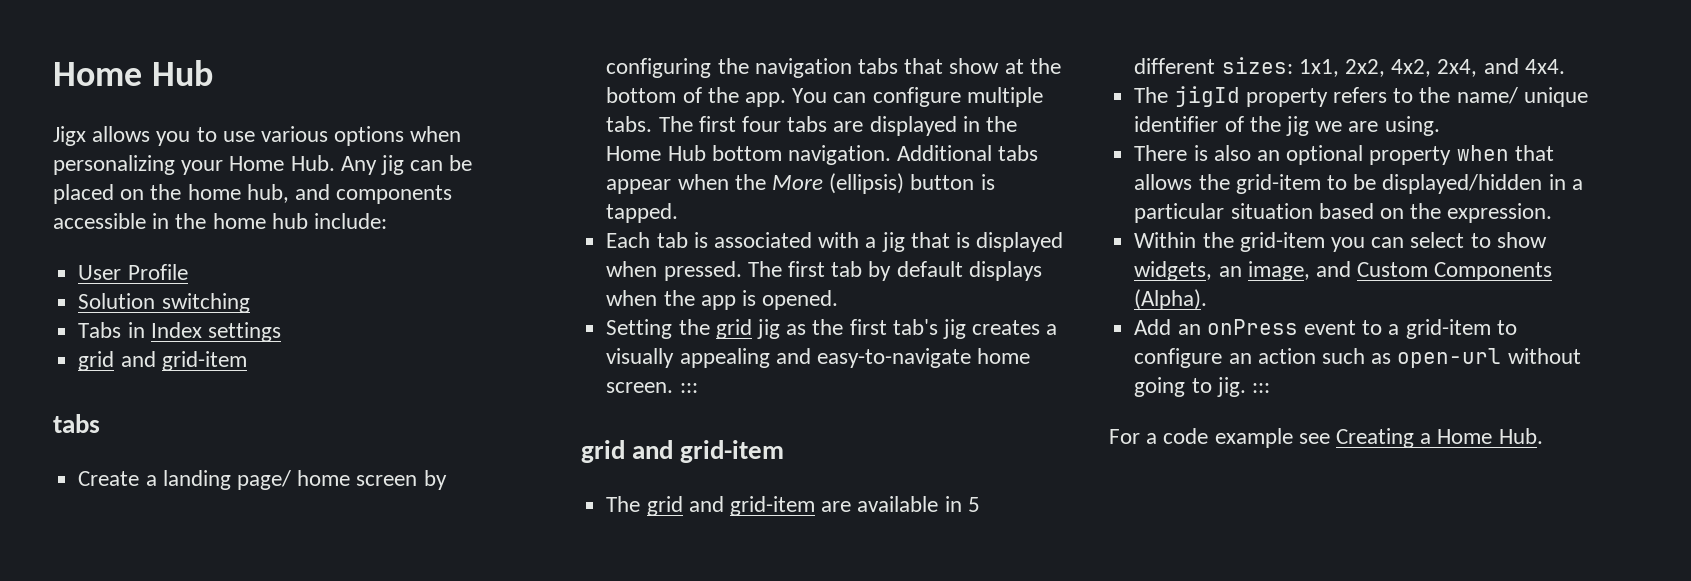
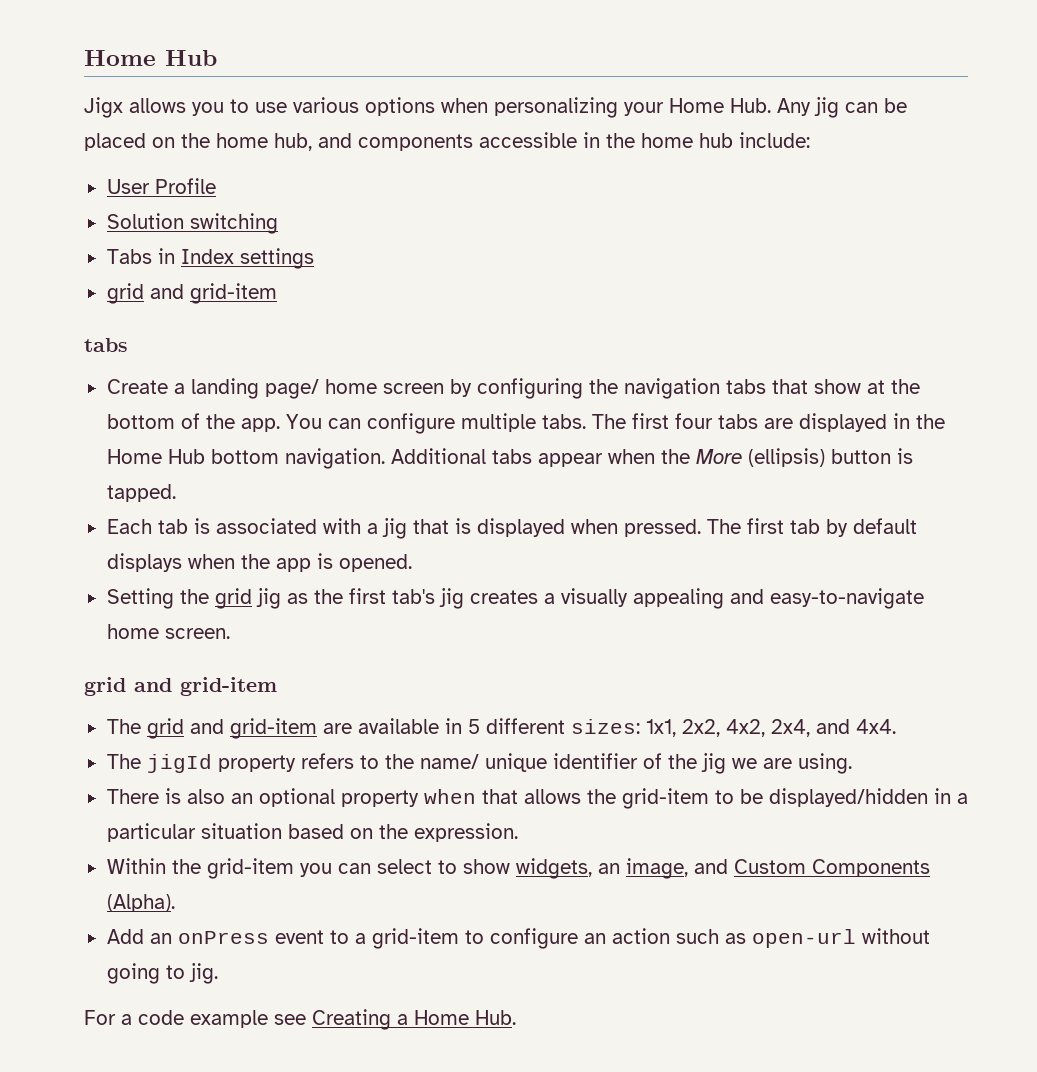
- Setting the grid jig as the first tab's jig creates a visually appealing and easy-to-navigate home screen. :::
+ Setting the grid jig as the first tab's jig creates a visually appealing and easy-to-navigate home screen.
- Add an onPress event to a grid-item to configure an action such as open-url without going to jig. :::
+ Add an onPress event to a grid-item to configure an action such as open-url without going to jig.

